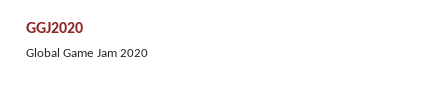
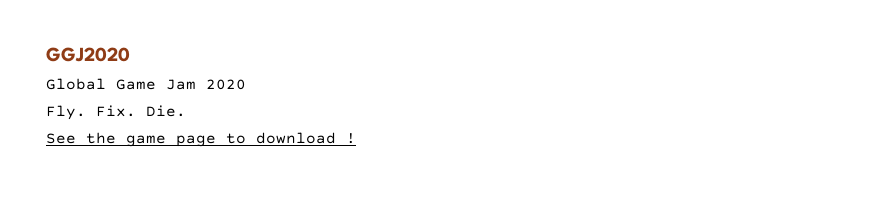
+ Fly. Fix. Die.
+ See the game page to download !

